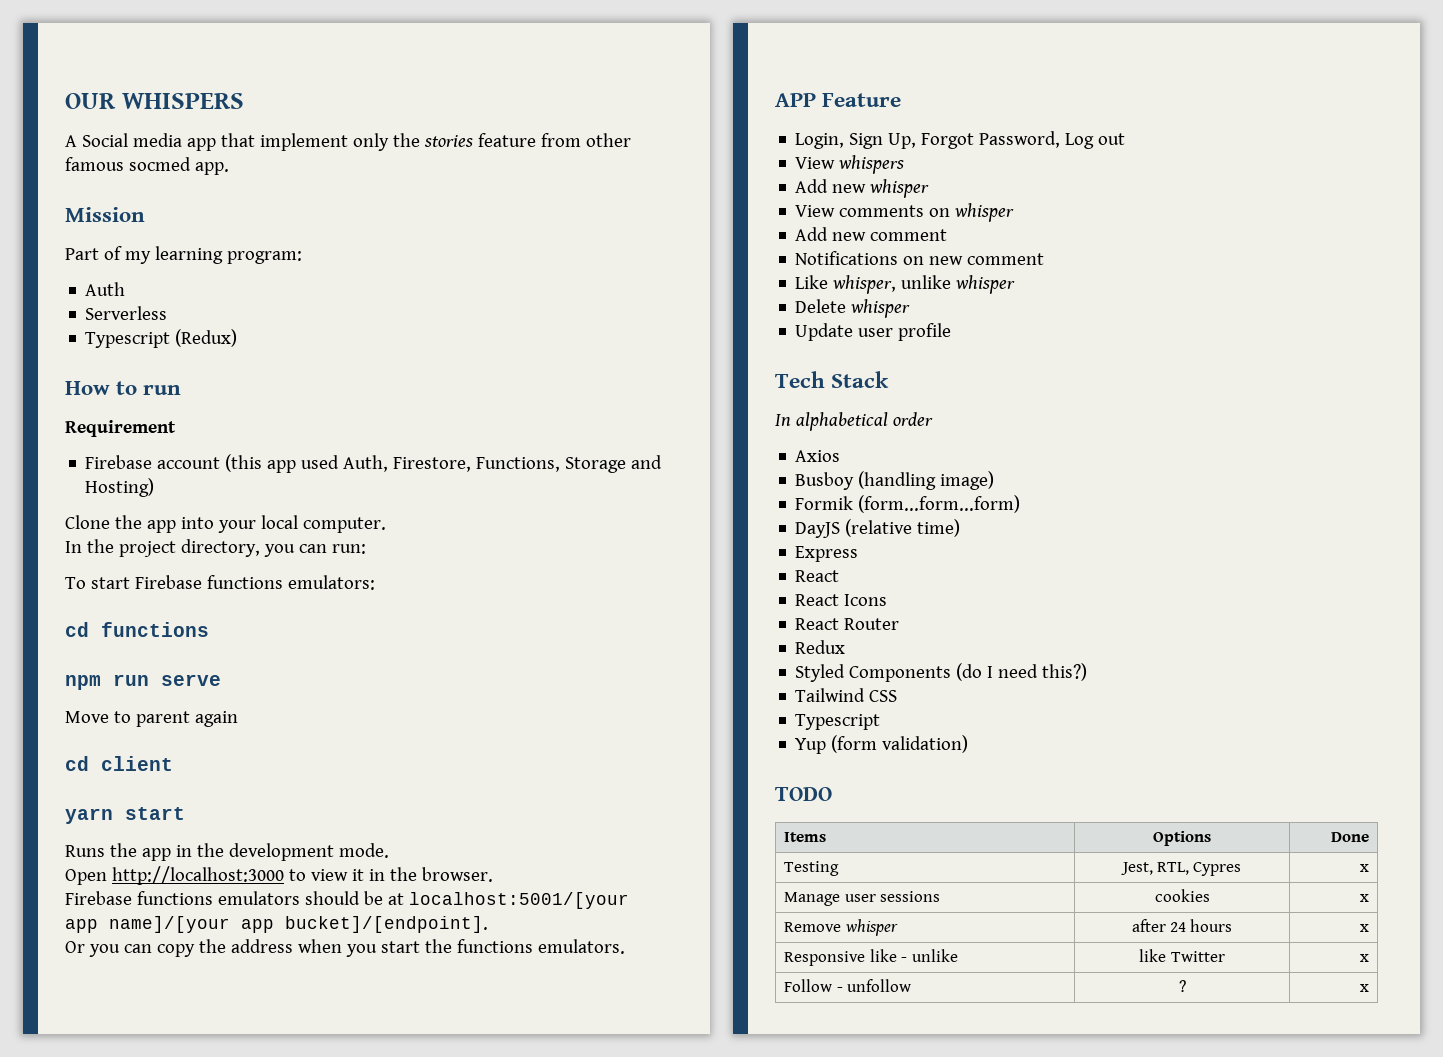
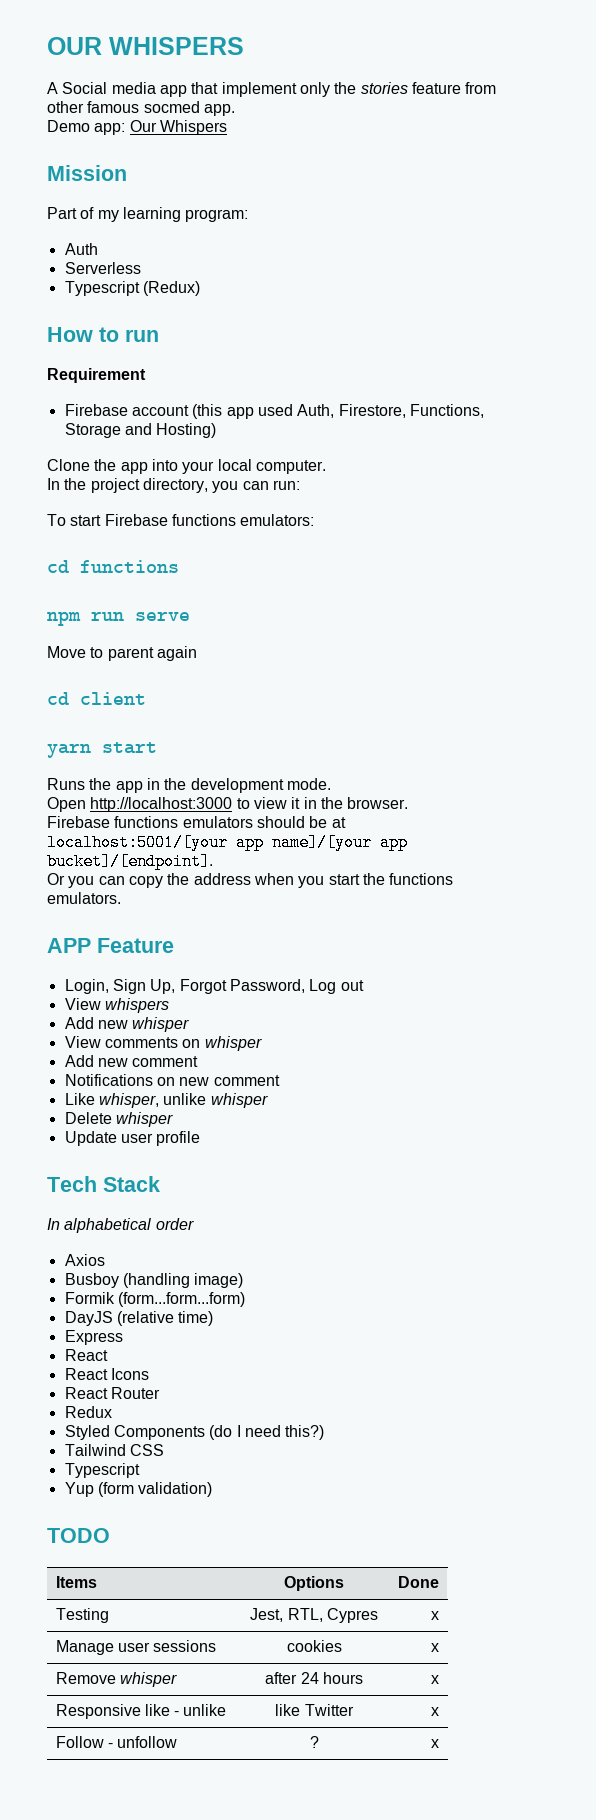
+ Demo app: Our Whispers

